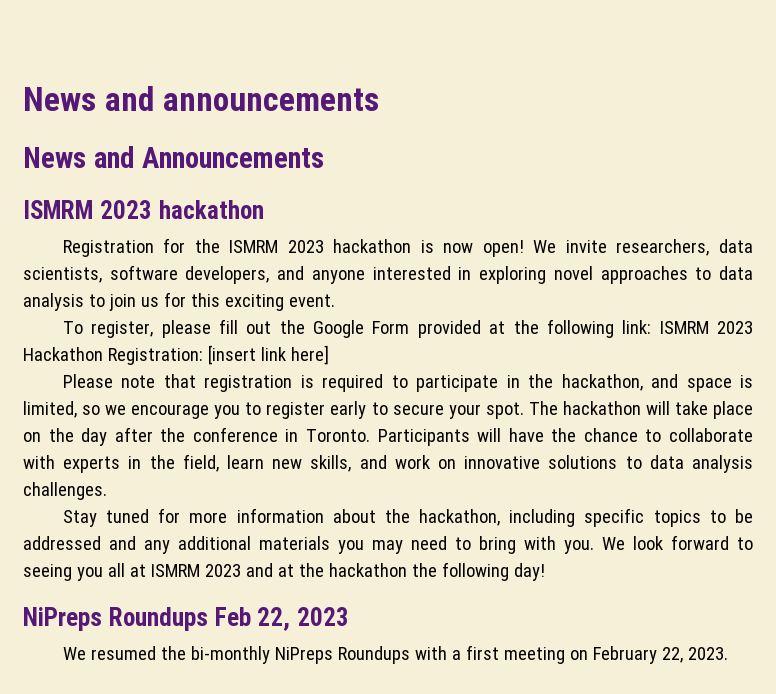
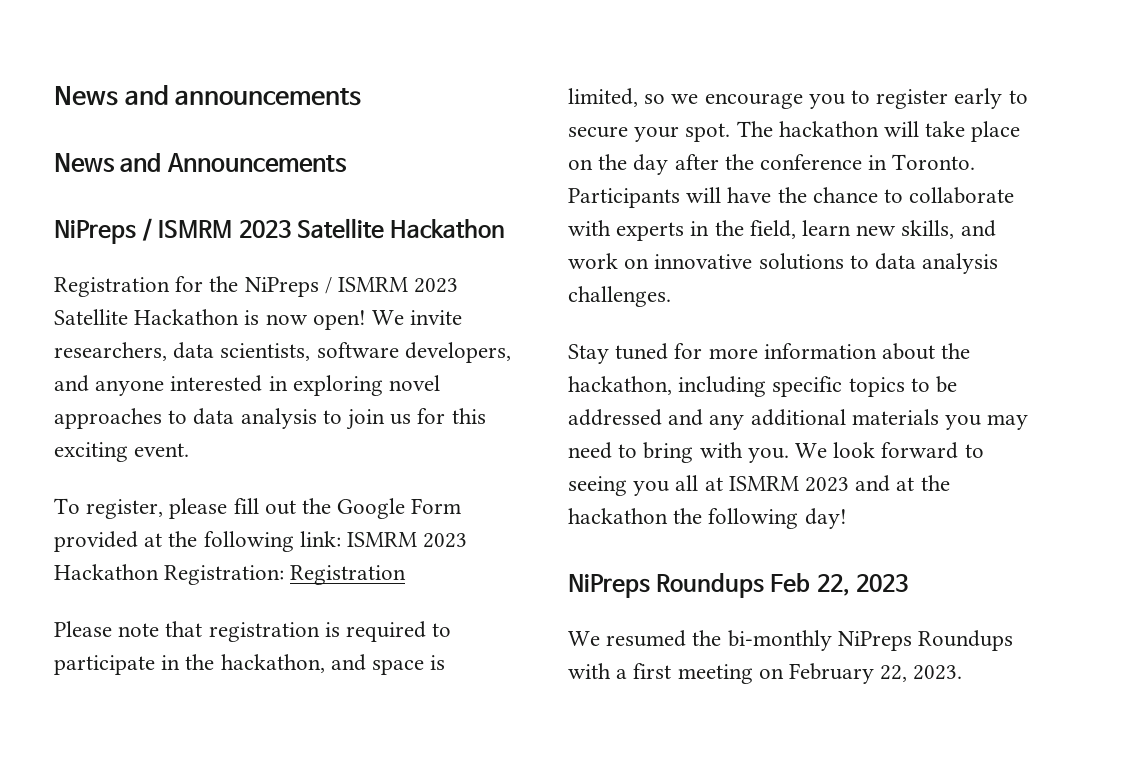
  News and Announcements
- ISMRM 2023 hackathon
- Registration for the ISMRM 2023 hackathon is now open!
+ NiPreps / ISMRM 2023 Satellite Hackathon
+ Registration for the NiPreps / ISMRM 2023 Satellite Hackathon is now open!
- To register, please fill out the Google Form provided at the following link: ISMRM 2023 Hackathon Registration: [insert link here]
+ To register, please fill out the Google Form provided at the following link: ISMRM 2023 Hackathon Registration: Registration

